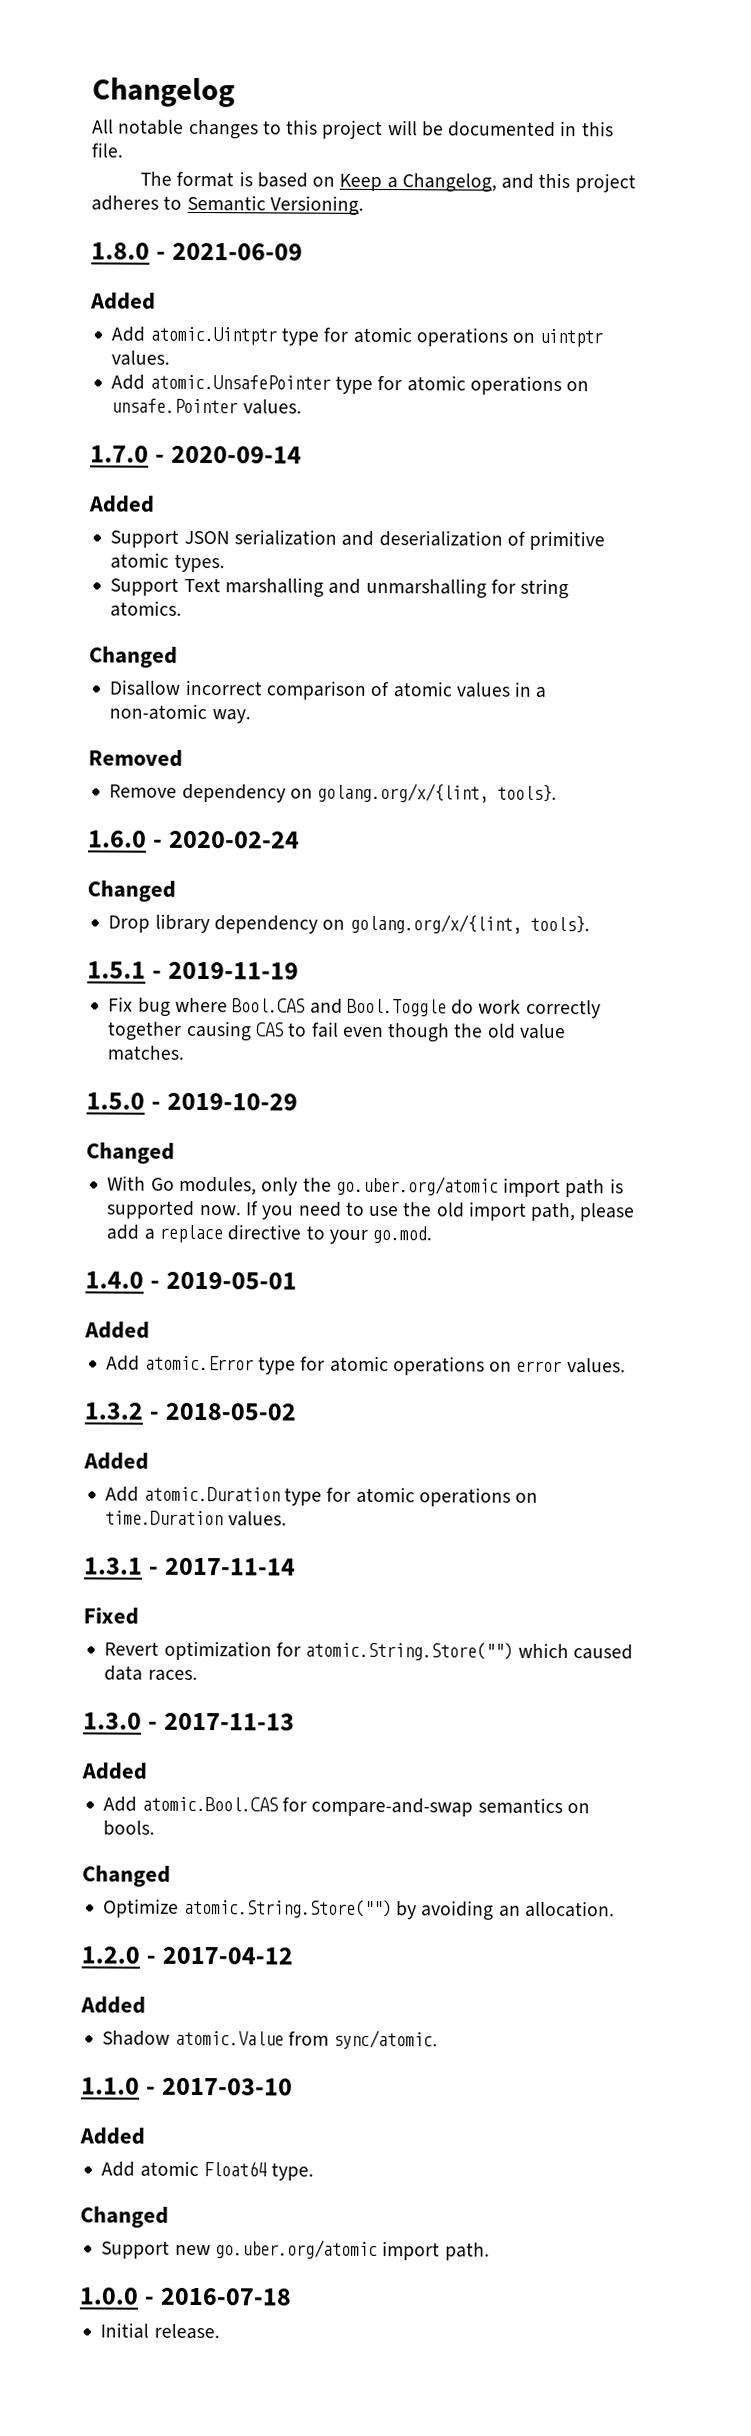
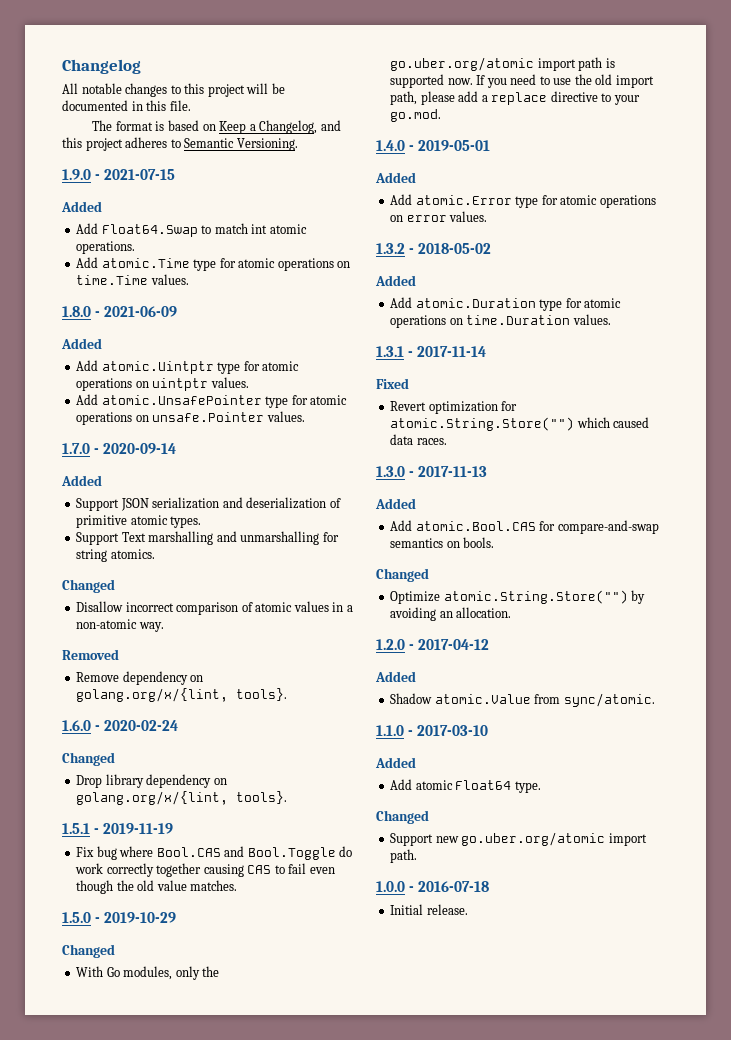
+ 1.9.0 - 2021-07-15
+ Added
+ Add Float64.Swap to match int atomic operations.
+ Add atomic.Time type for atomic operations on time.Time values.

